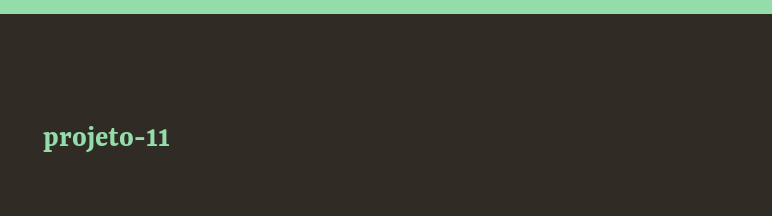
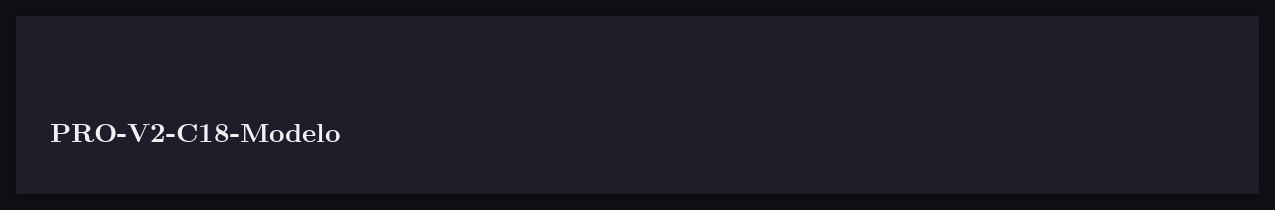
- projeto-11
+ PRO-V2-C18-Modelo

